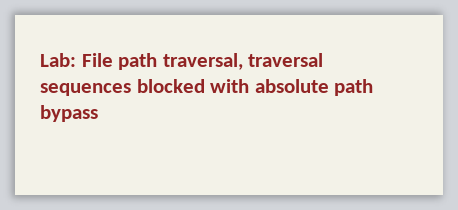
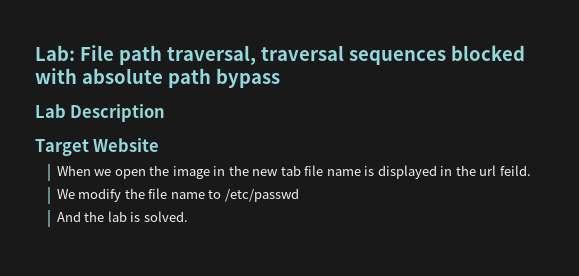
+ Lab Description
+ Target Website
+ When we open the image in the new tab file name is displayed in the url feild.
+ We modify the file name to /etc/passwd
+ And the lab is solved.

